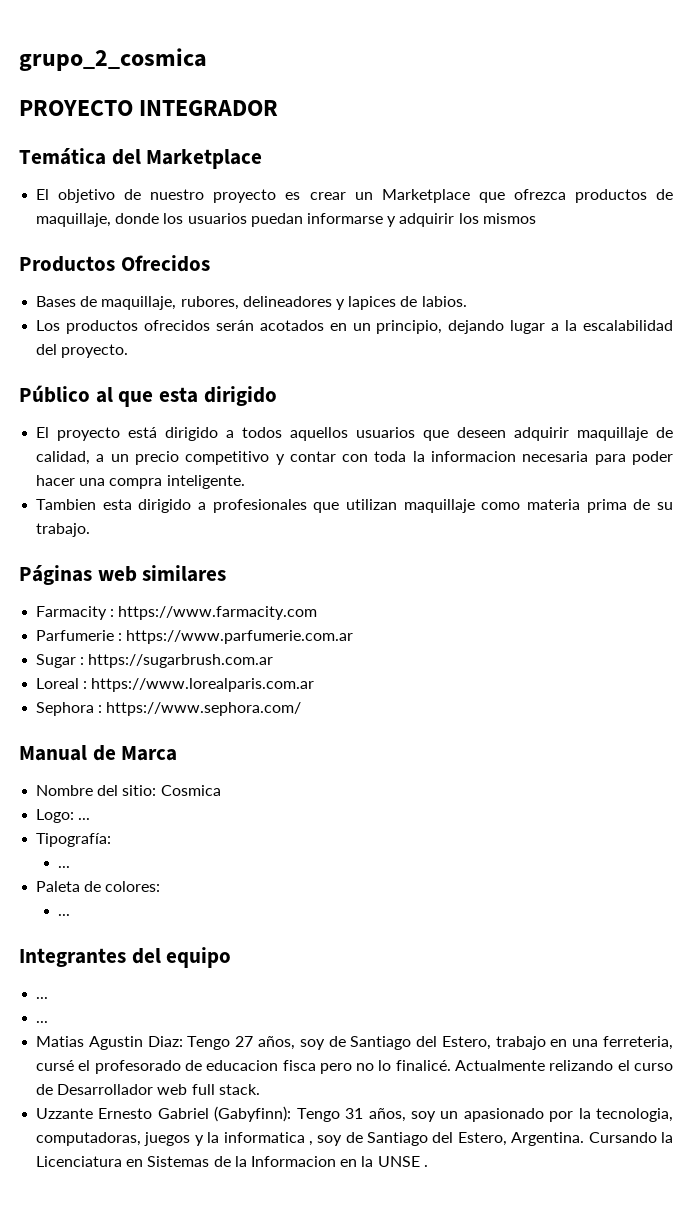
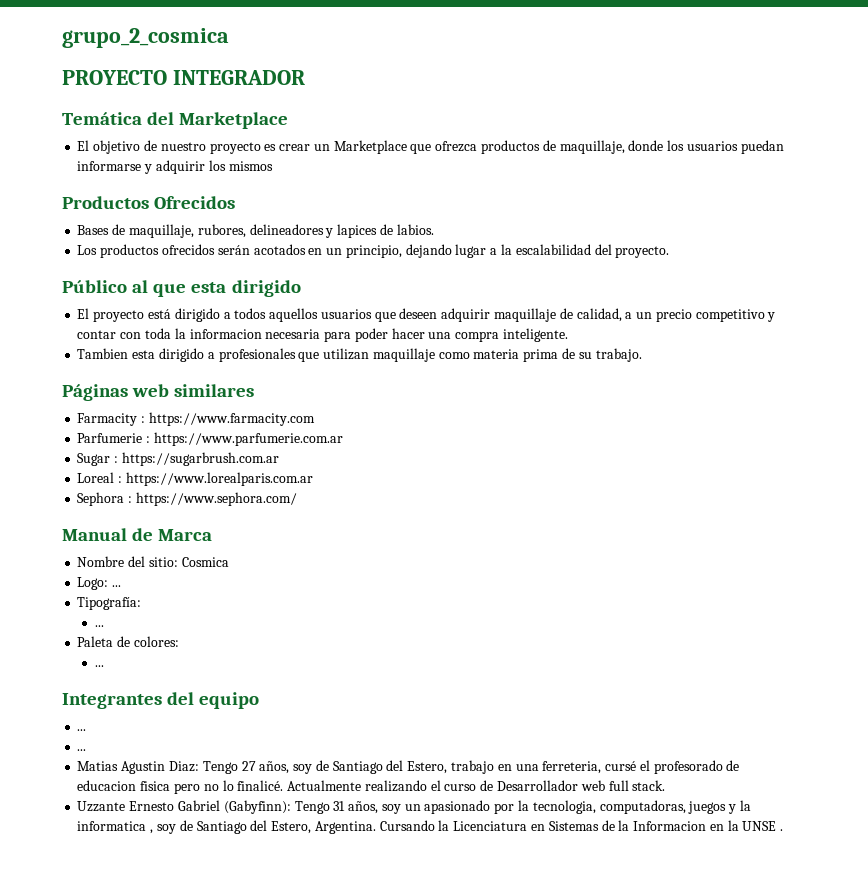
- Matias Agustin Diaz: Tengo 27 años, soy de Santiago del Estero, trabajo en una ferreteria, cursé el profesorado de educacion fisca pero no lo finalicé.
+ Matias Agustin Diaz: Tengo 27 años, soy de Santiago del Estero, trabajo en una ferreteria, cursé el profesorado de educacion fisica pero no lo finalicé.
- Actualmente relizando el curso de Desarrollador web full stack.
+ Actualmente realizando el curso de Desarrollador web full stack.

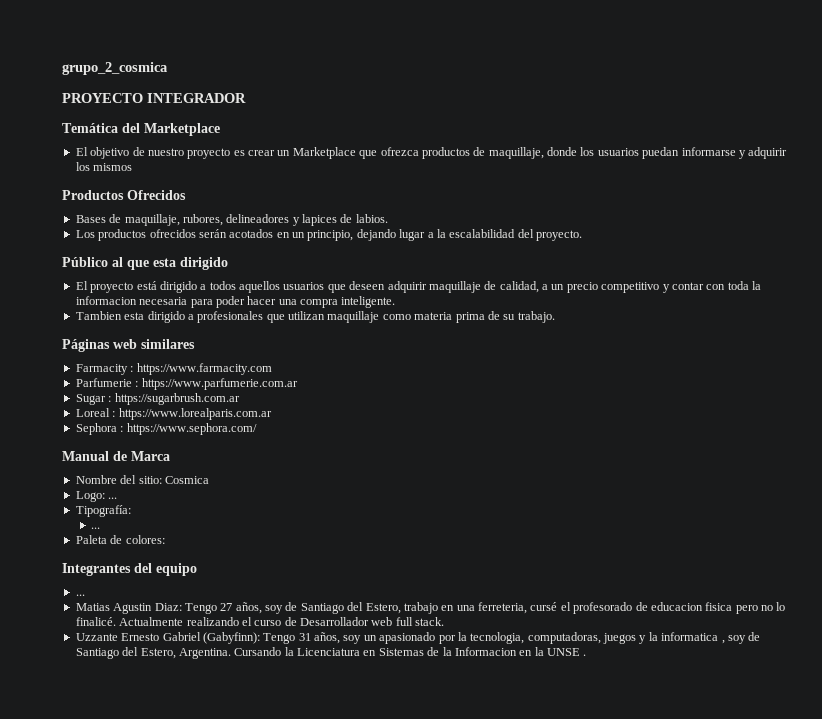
  Paleta de colores:
- ...
  Integrantes del equipo
- ...

